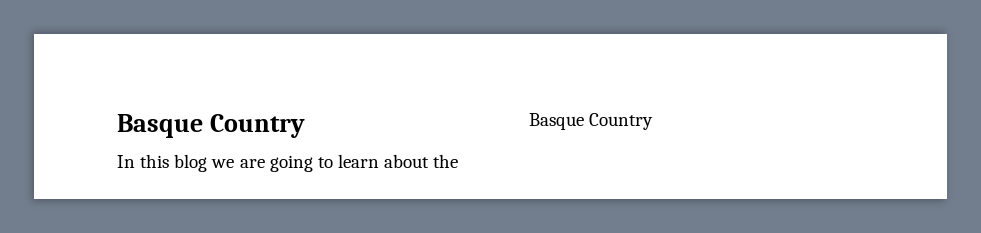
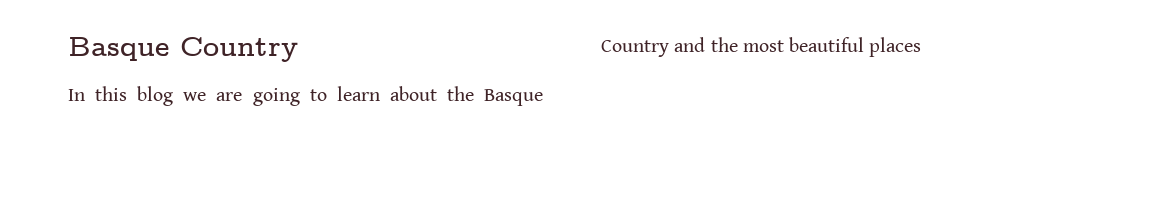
- In this blog we are going to learn about the Basque Country
+ In this blog we are going to learn about the Basque Country and the most beautiful places

